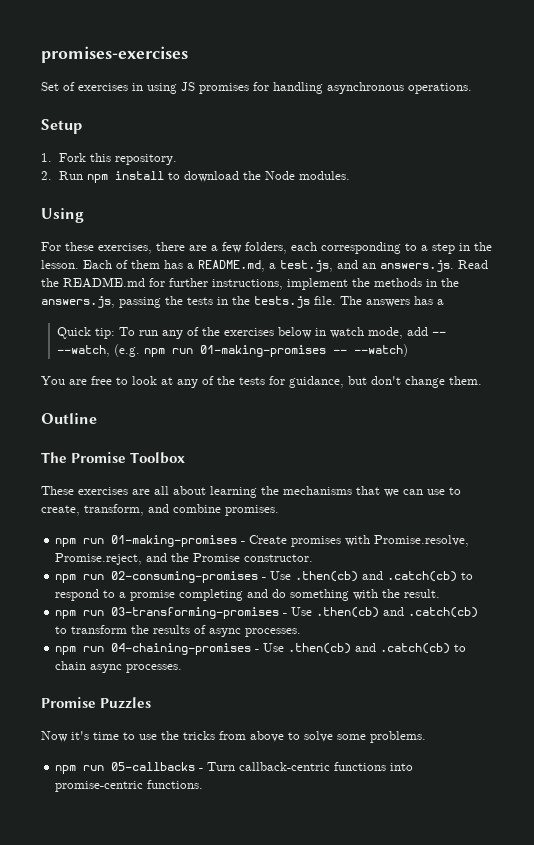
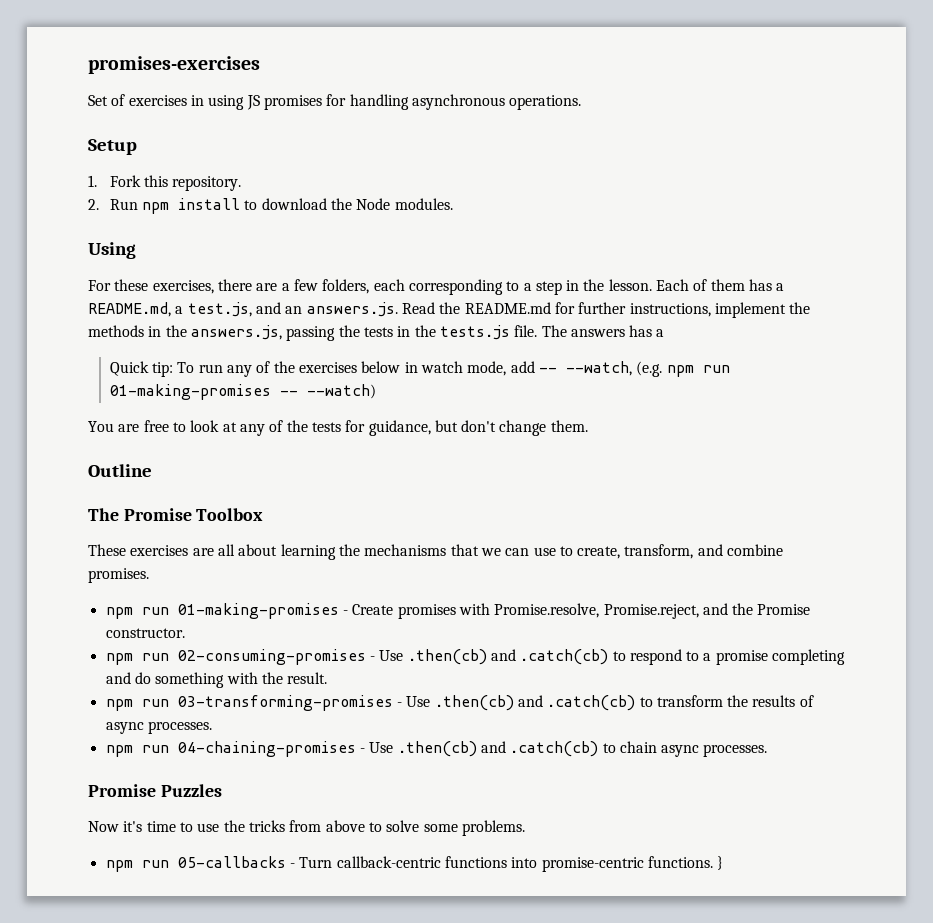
+ }

